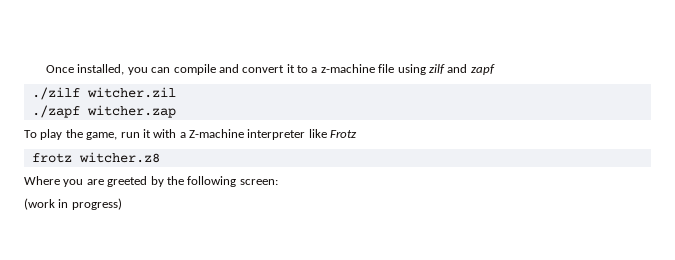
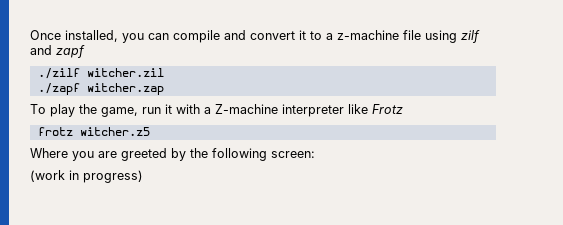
- frotz witcher.z8
+ frotz witcher.z5

